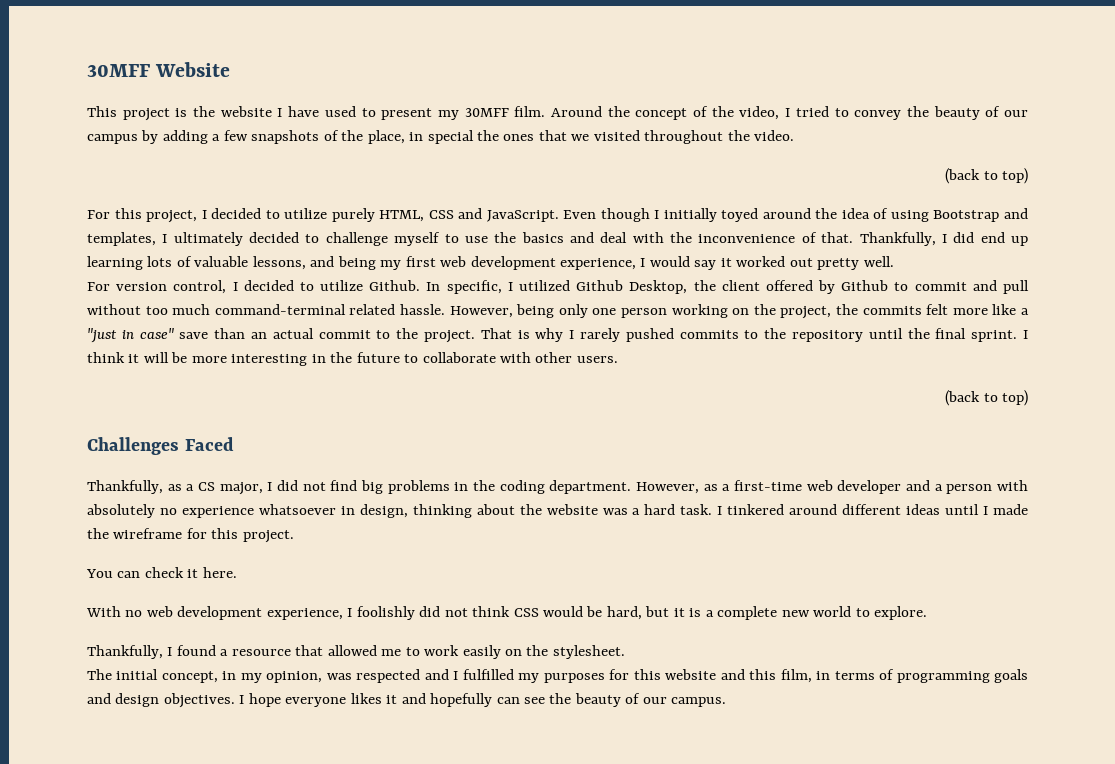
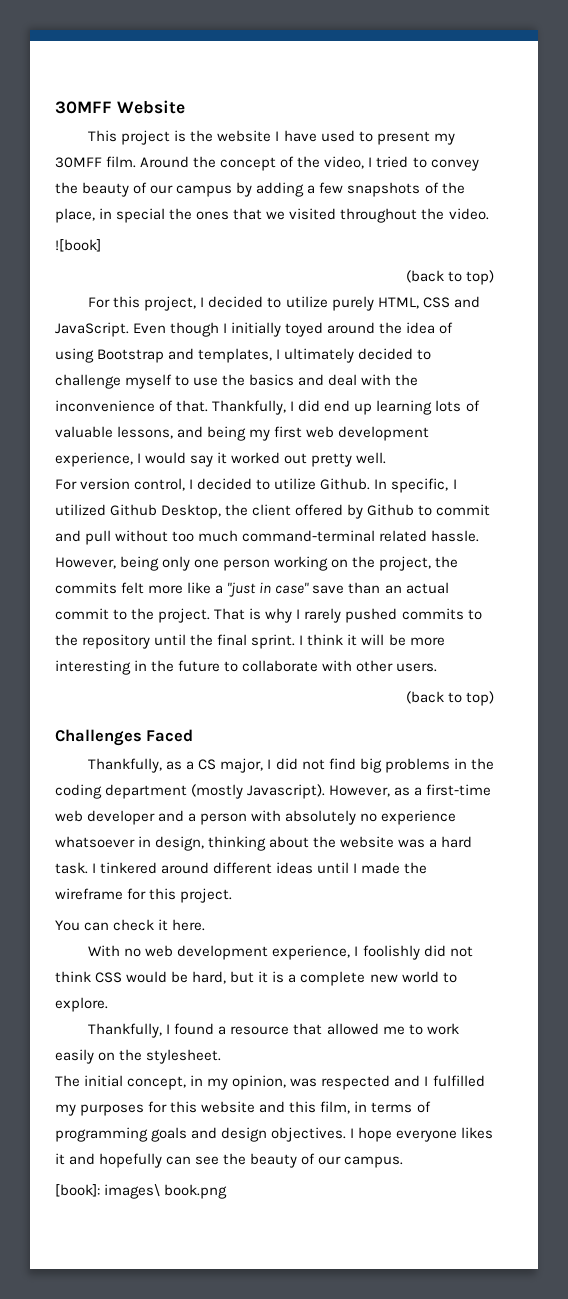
+ ![book]
- Thankfully, as a CS major, I did not find big problems in the coding department.
+ Thankfully, as a CS major, I did not find big problems in the coding department (mostly Javascript).
+ [book]: images\ book.png

